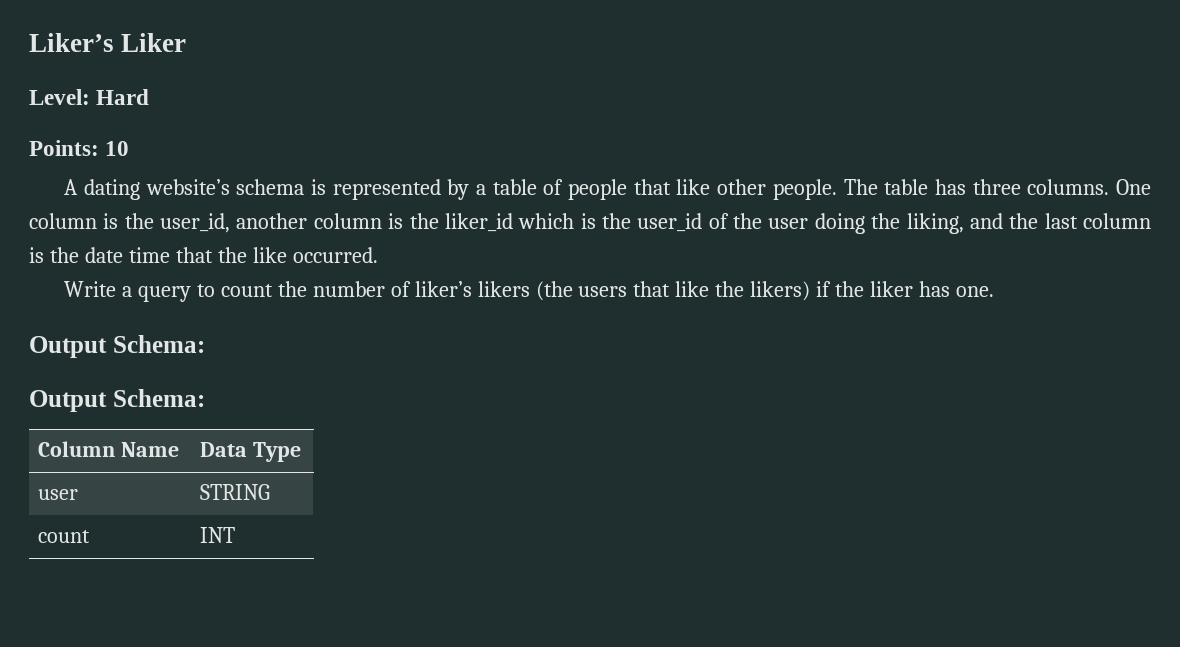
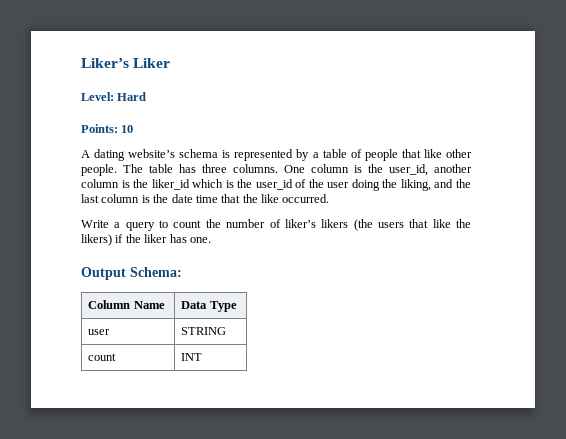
  Write a query to count the number of liker’s likers (the users that like the likers) if the liker has one.
- Output Schema:

